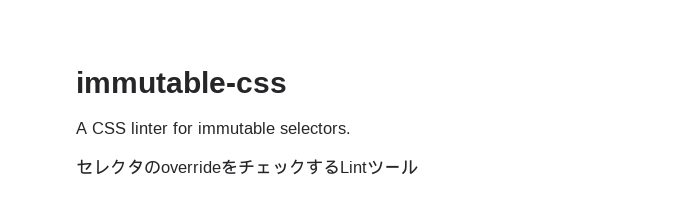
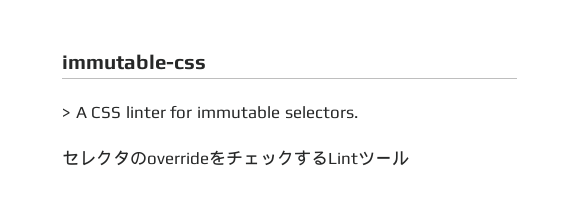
- A CSS linter for immutable selectors.
+ > A CSS linter for immutable selectors.

